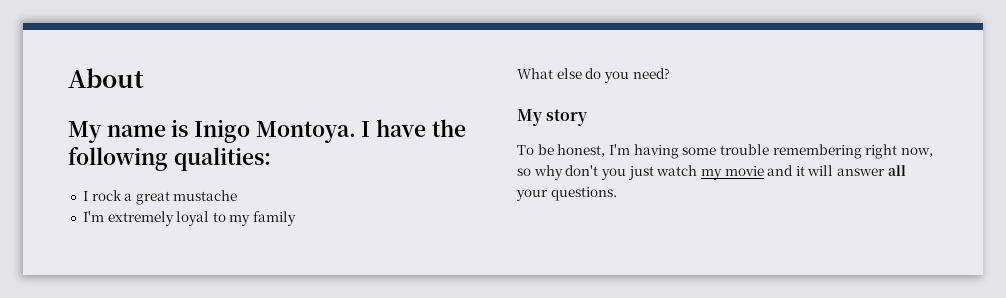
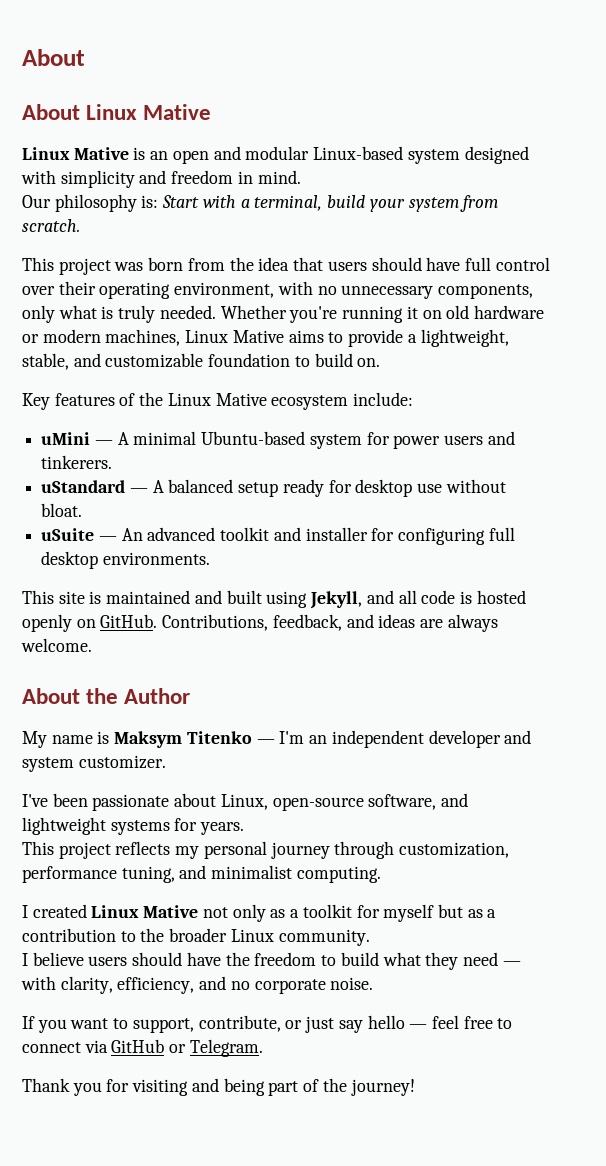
- My name is Inigo Montoya. I have the following qualities:
- I rock a great mustache
- I'm extremely loyal to my family
- What else do you need?
- My story
- To be honest, I'm having some trouble remembering right now, so why don't you just watch my movie and it will answer all your questions.
+ About Linux Mative
+ Linux Mative is an open and modular Linux-based system designed with simplicity and freedom in mind.
+ Our philosophy is: Start with a terminal, build your system from scratch.
+ This project was born from the idea that users should have full control over their operating environment, with no unnecessary components, only what is truly needed. Whether you're running it on old hardware or modern machines, Linux Mative aims to provide a lightweight, stable, and customizable foundation to build on.
+ Key features of the Linux Mative ecosystem include:
+ uMini — A minimal Ubuntu-based system for power users and tinkerers.
+ uStandard — A balanced setup ready for desktop use without bloat.
+ uSuite — An advanced toolkit and installer for configuring full desktop environments.
+ This site is maintained and built using Jekyll, and all code is hosted openly on GitHub. Contributions, feedback, and ideas are always welcome.
+ About the Author
+ My name is Maksym Titenko — I'm an independent developer and system customizer.
+ I've been passionate about Linux, open-source software, and lightweight systems for years.
+ This project reflects my personal journey through customization, performance tuning, and minimalist computing.
+ I created Linux Mative not only as a toolkit for myself but as a contribution to the broader Linux community.
+ I believe users should have the freedom to build what they need — with clarity, efficiency, and no corporate noise.
+ If you want to support, contribute, or just say hello — feel free to connect via GitHub or Telegram.
+ Thank you for visiting and being part of the journey!

